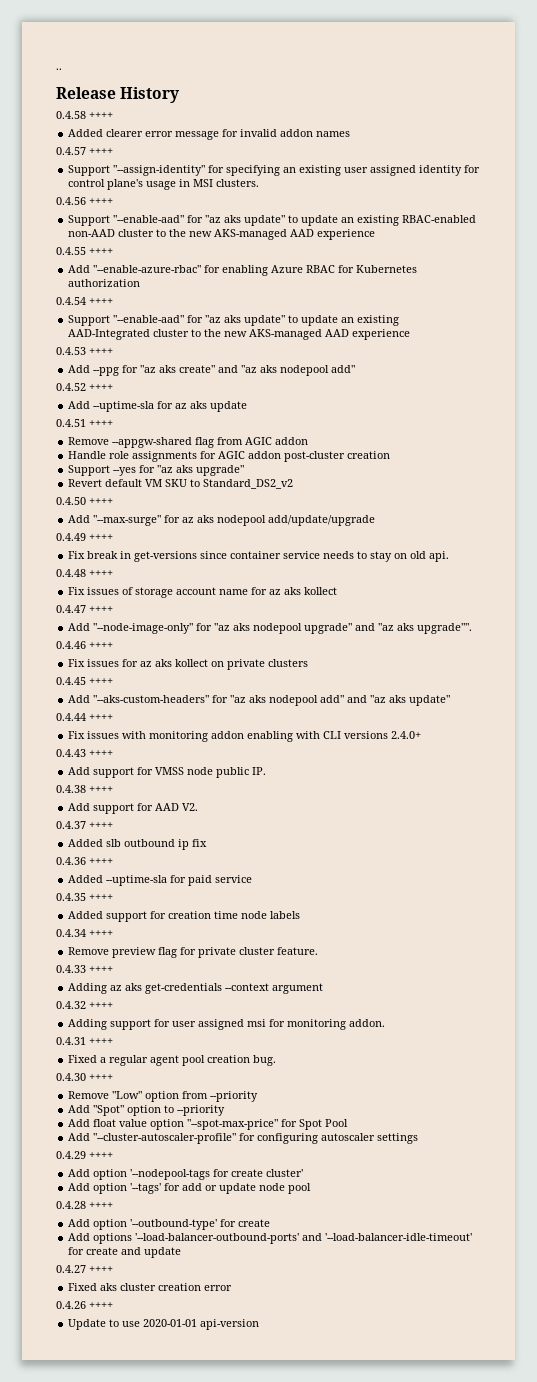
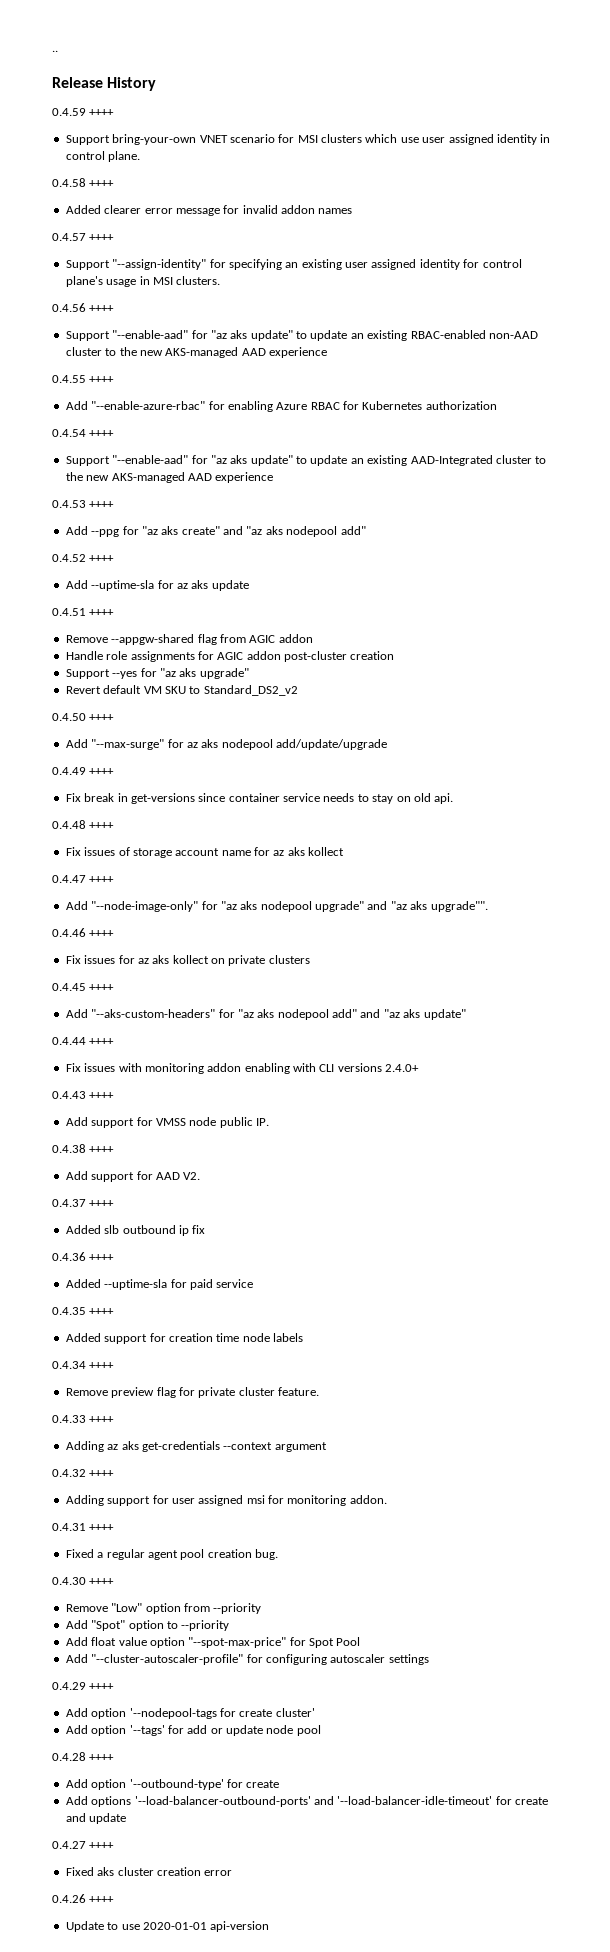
+ 0.4.59 ++++
+ Support bring-your-own VNET scenario for MSI clusters which use user assigned identity in control plane.

